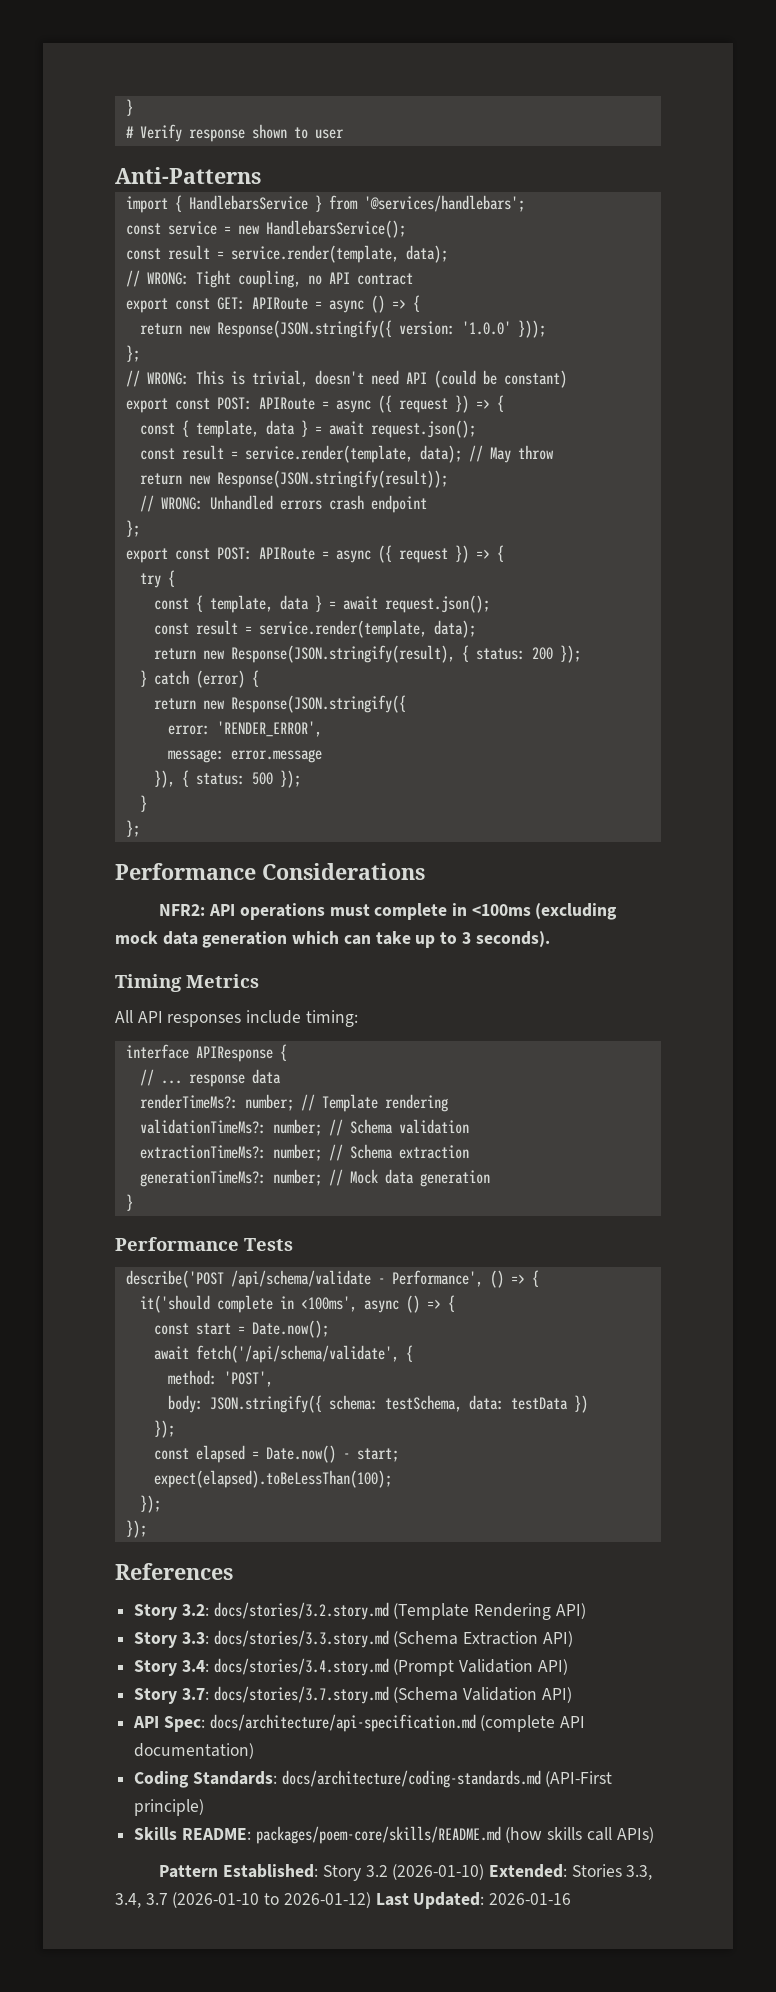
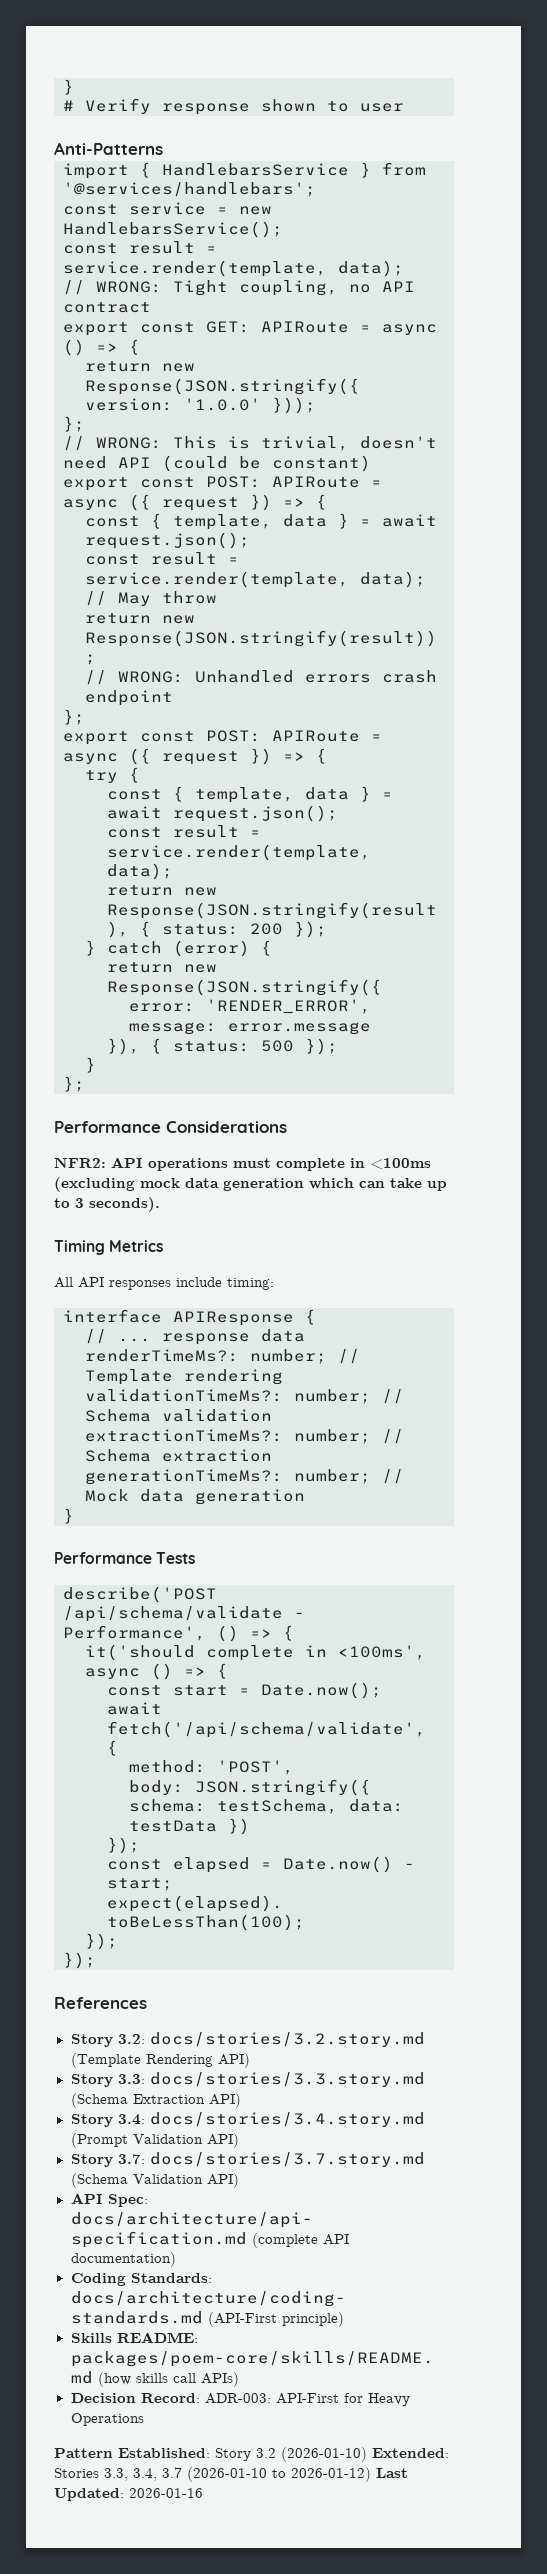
+ Decision Record: ADR-003: API-First for Heavy Operations

